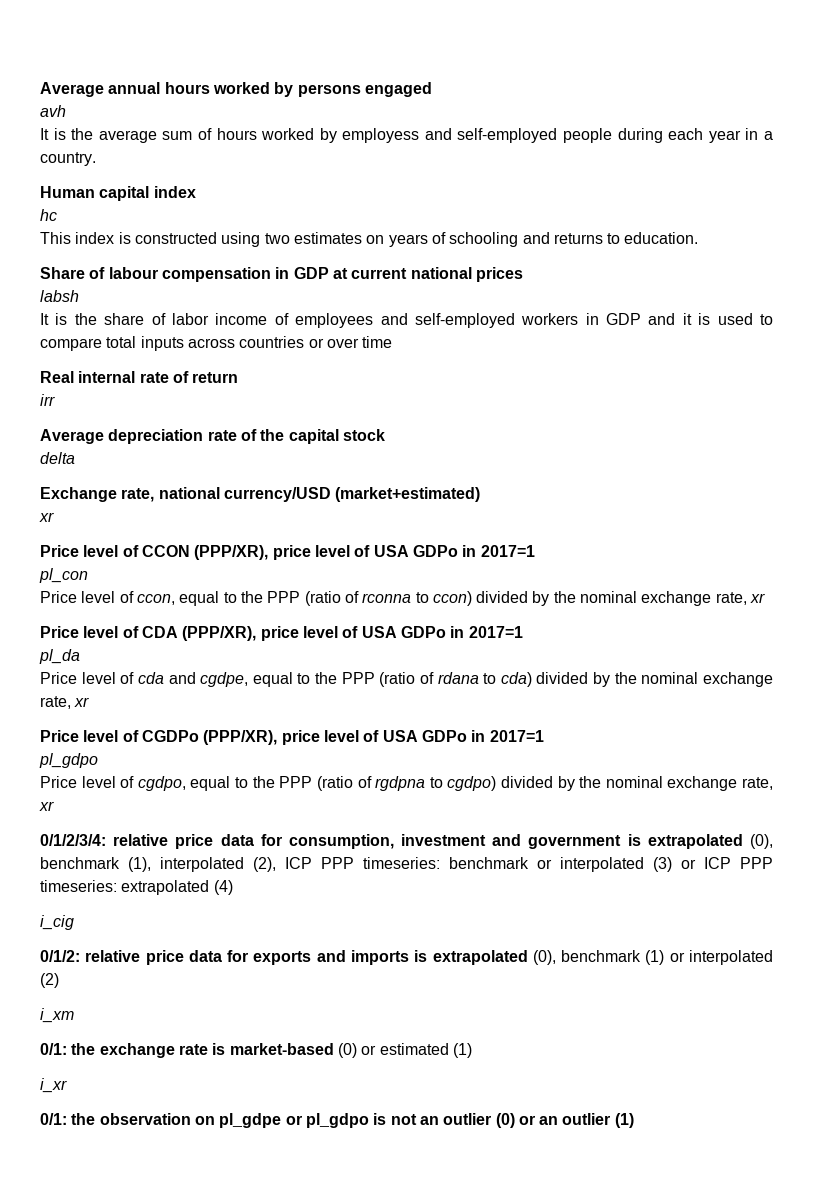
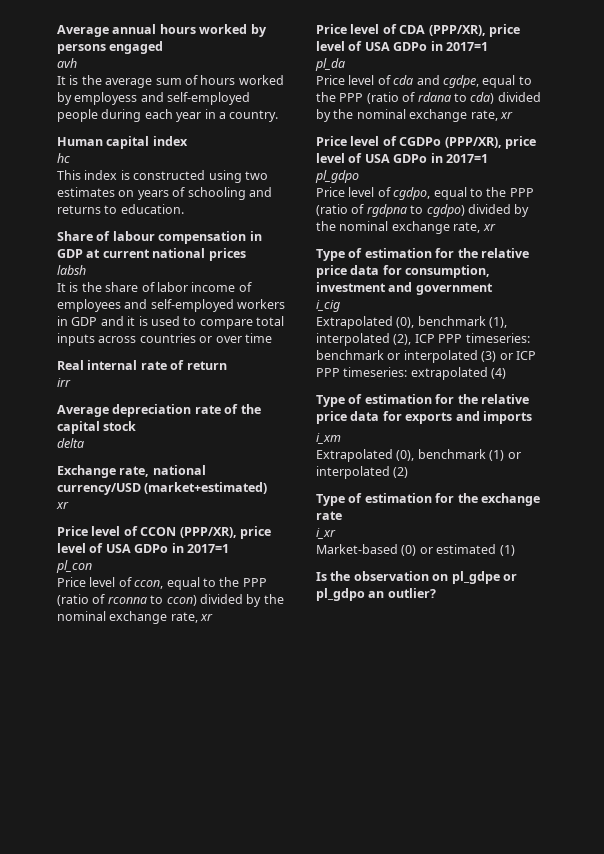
- 0/1/2/3/4: relative price data for consumption, investment and government is extrapolated (0), benchmark (1), interpolated (2), ICP PPP timeseries: benchmark or interpolated (3) or ICP PPP timeseries: extrapolated (4)
+ Type of estimation for the relative price data for consumption, investment and government
+ i_cig
+ Extrapolated (0), benchmark (1), interpolated (2), ICP PPP timeseries: benchmark or interpolated (3) or ICP PPP timeseries: extrapolated (4)
- i_cig
- 0/1/2: relative price data for exports and imports is extrapolated (0), benchmark (1) or interpolated (2)
+ Type of estimation for the relative price data for exports and imports
+ i_xm
+ Extrapolated (0), benchmark (1) or interpolated (2)
- i_xm
- 0/1: the exchange rate is market-based (0) or estimated (1)
+ Type of estimation for the exchange rate
+ i_xr
+ Market-based (0) or estimated (1)
- i_xr
- 0/1: the observation on pl_gdpe or pl_gdpo is not an outlier (0) or an outlier (1)
+ Is the observation on pl_gdpe or pl_gdpo an outlier?

